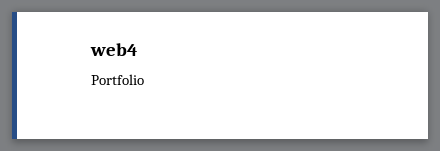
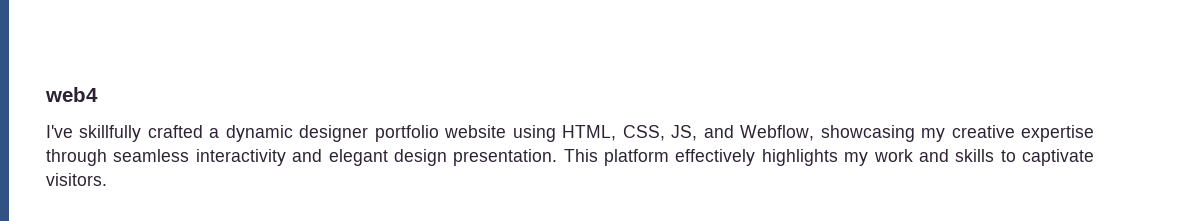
- Portfolio
+ I've skillfully crafted a dynamic designer portfolio website using HTML, CSS, JS, and Webflow, showcasing my creative expertise through seamless interactivity and elegant design presentation. This platform effectively highlights my work and skills to captivate visitors.

